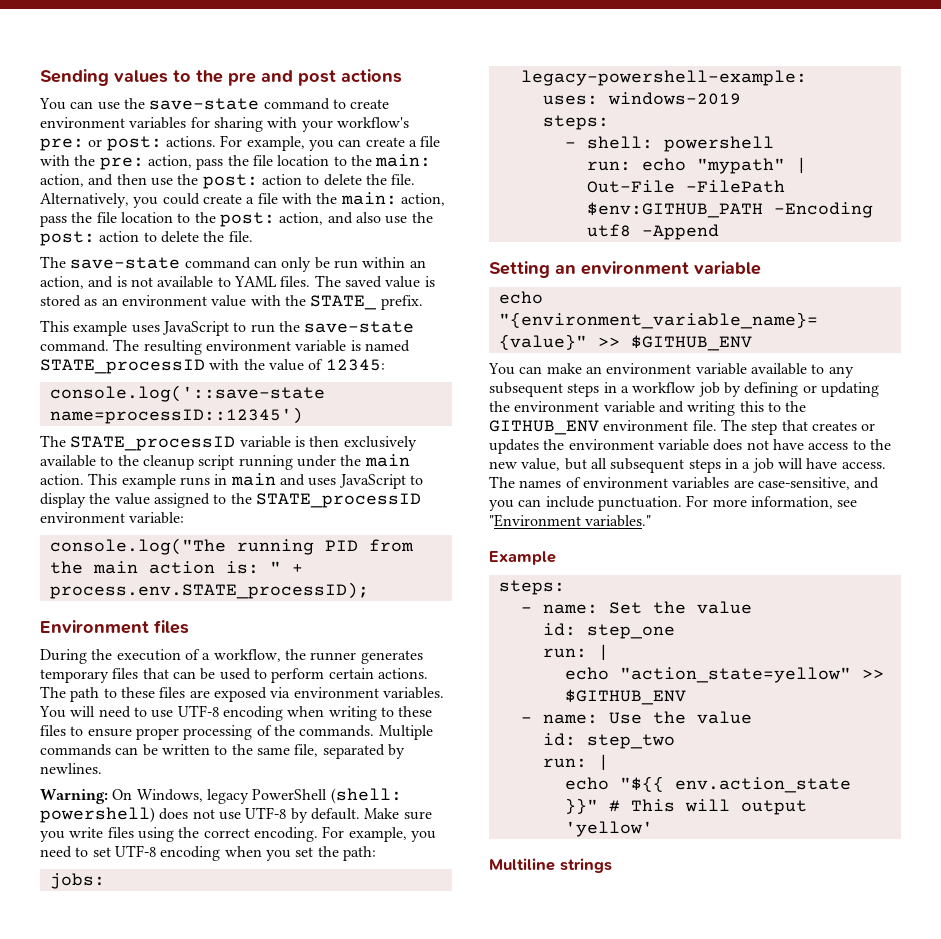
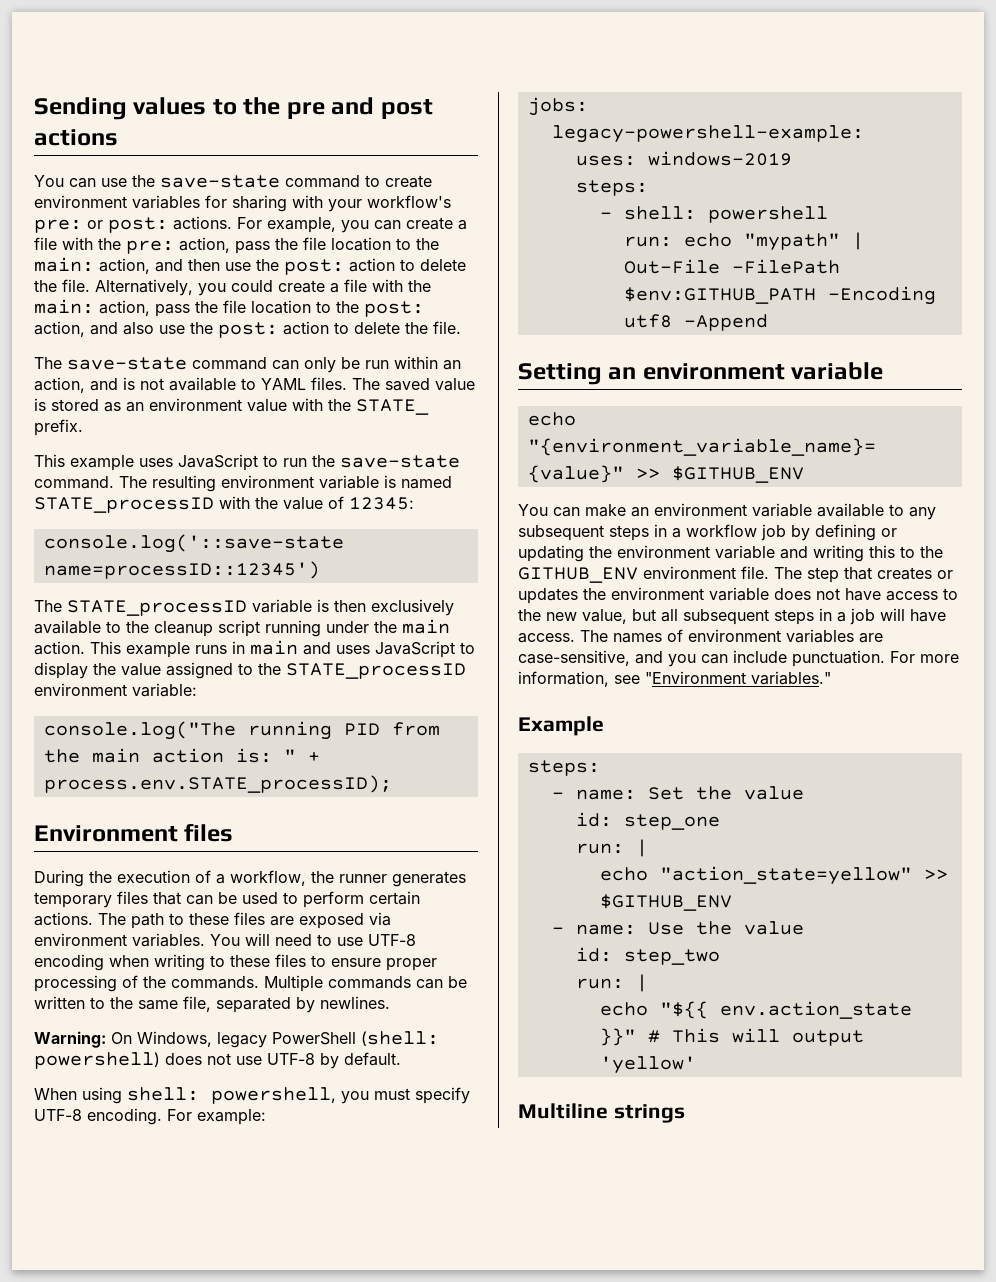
- Warning: On Windows, legacy PowerShell (shell: powershell) does not use UTF-8 by default. Make sure you write files using the correct encoding. For example, you need to set UTF-8 encoding when you set the path:
+ Warning: On Windows, legacy PowerShell (shell: powershell) does not use UTF-8 by default.
+ When using shell: powershell, you must specify UTF-8 encoding. For example:

